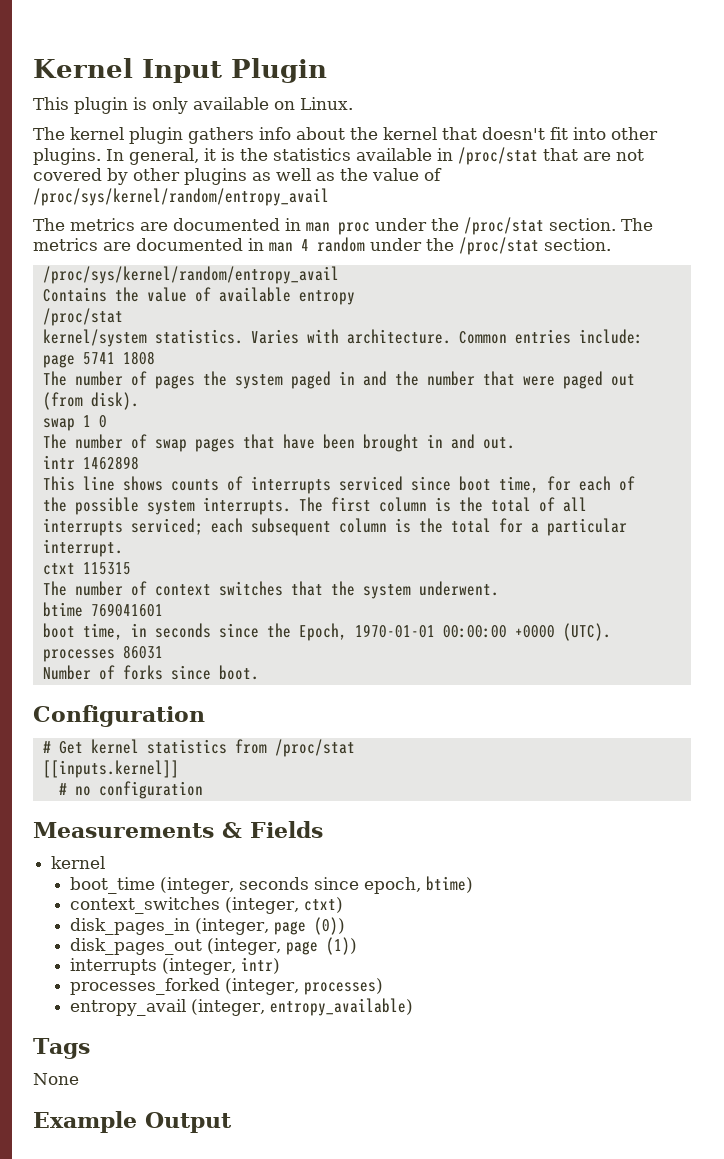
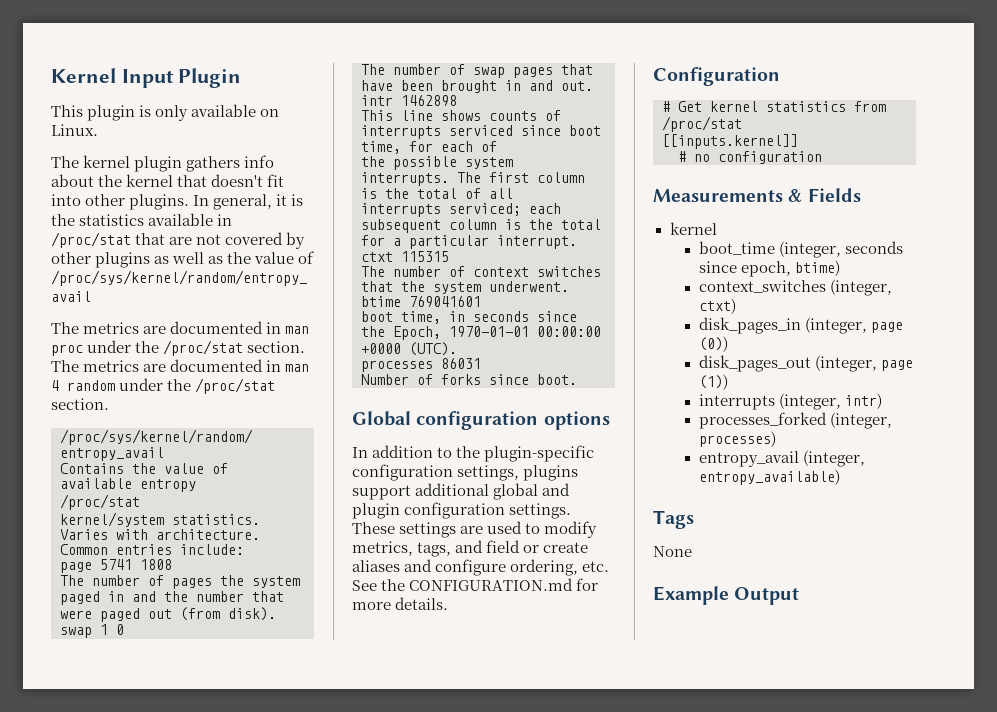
+ Global configuration options
+ In addition to the plugin-specific configuration settings, plugins support additional global and plugin configuration settings. These settings are used to modify metrics, tags, and field or create aliases and configure ordering, etc. See the CONFIGURATION.md for more details.

